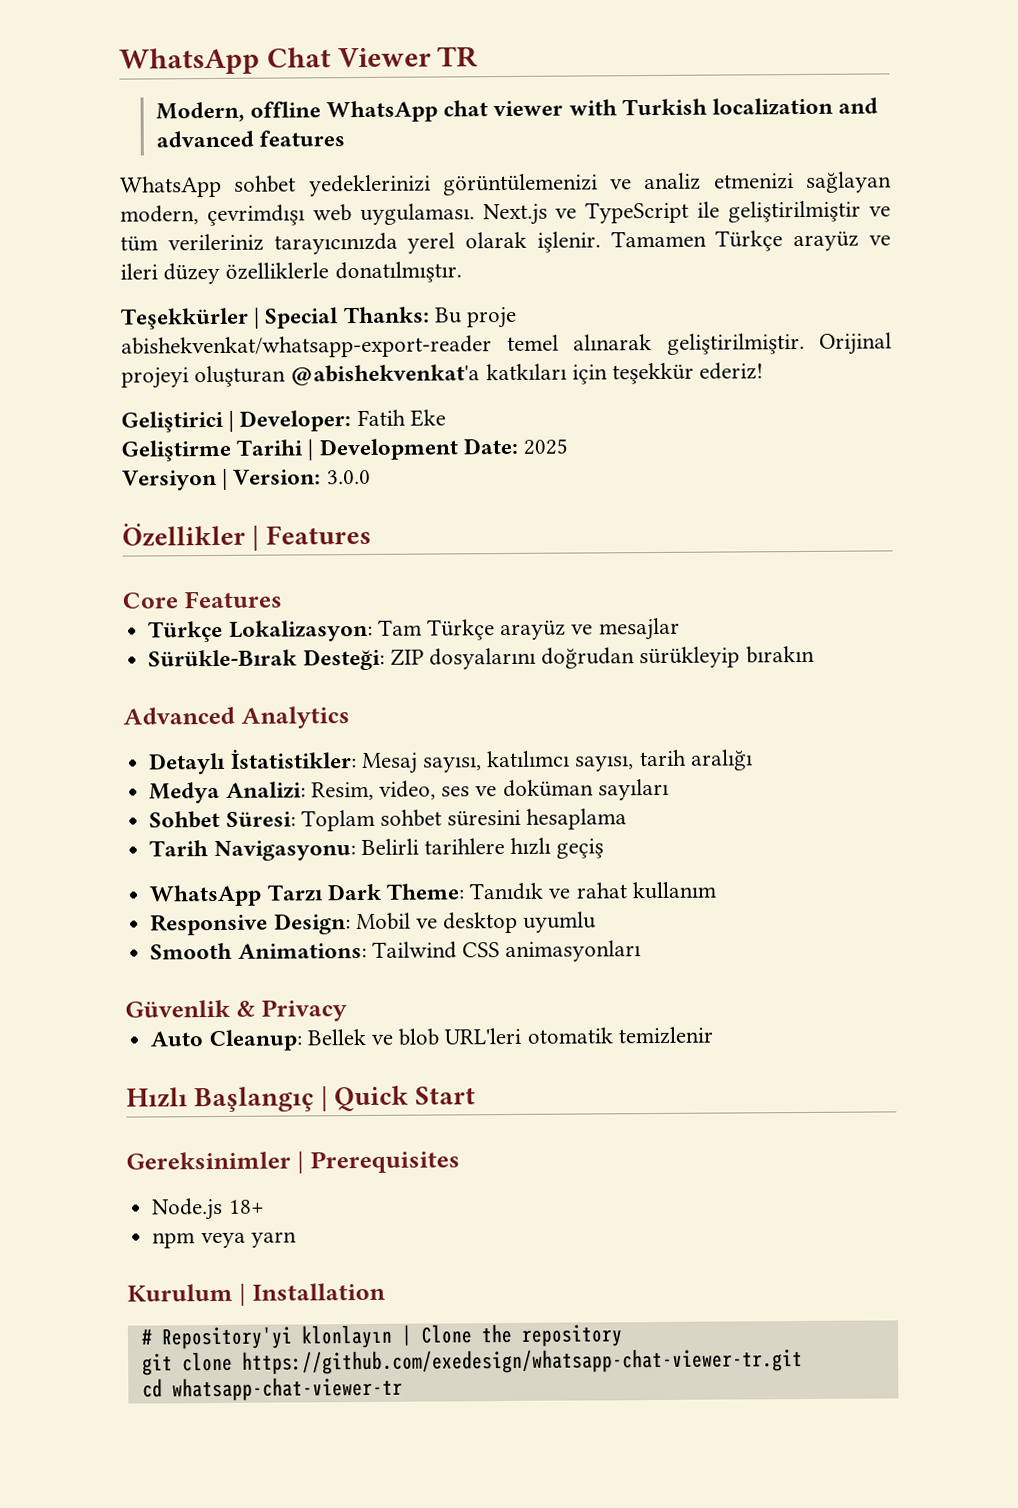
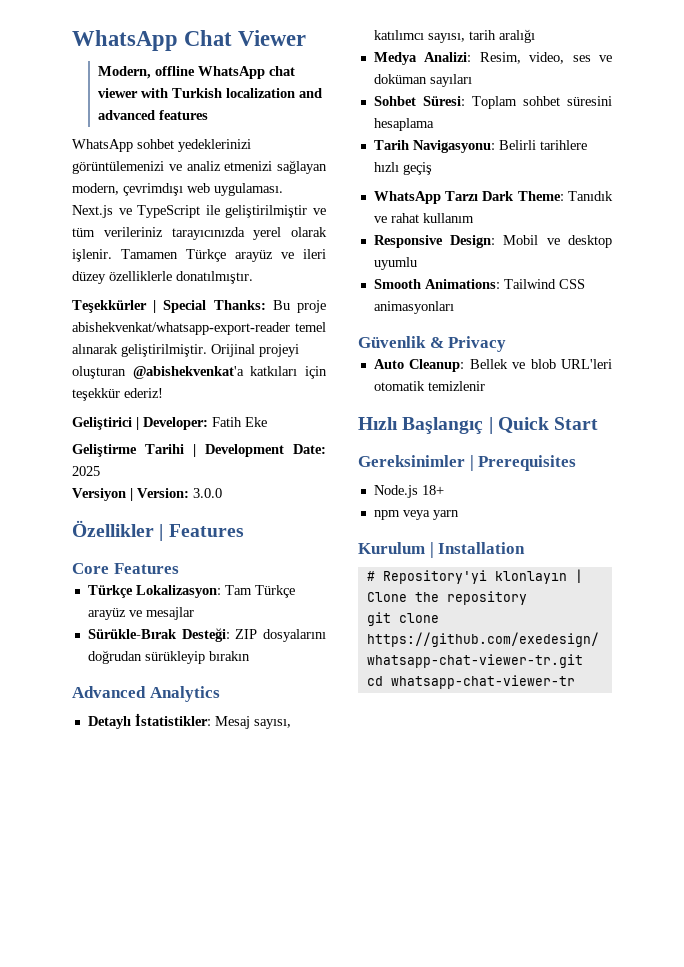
- WhatsApp Chat Viewer TR
+ WhatsApp Chat Viewer

